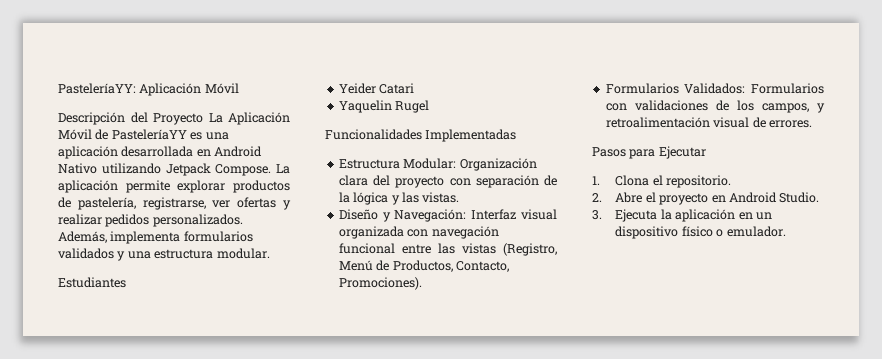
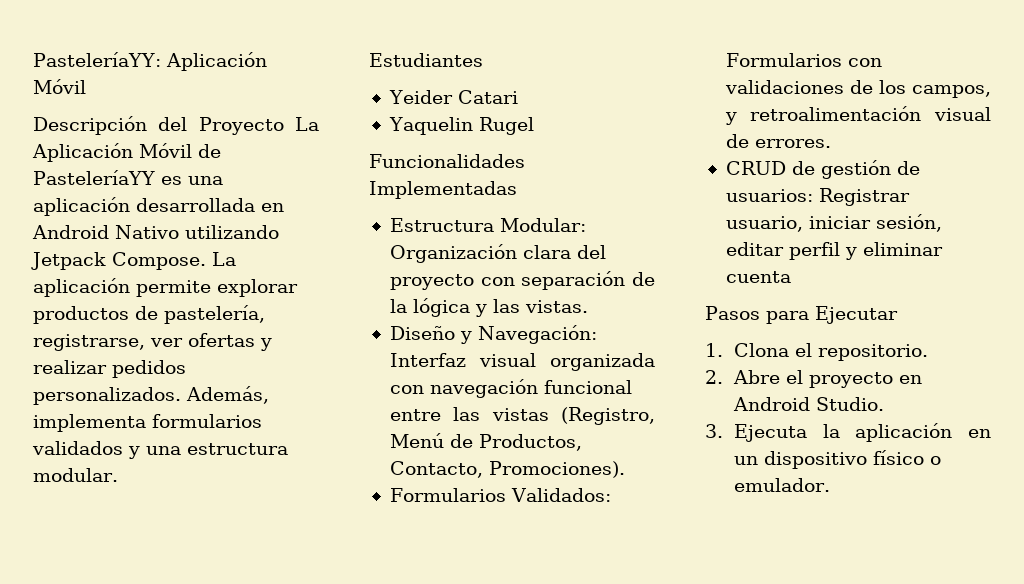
+ CRUD de gestión de usuarios: Registrar usuario, iniciar sesión, editar perfil y eliminar cuenta

